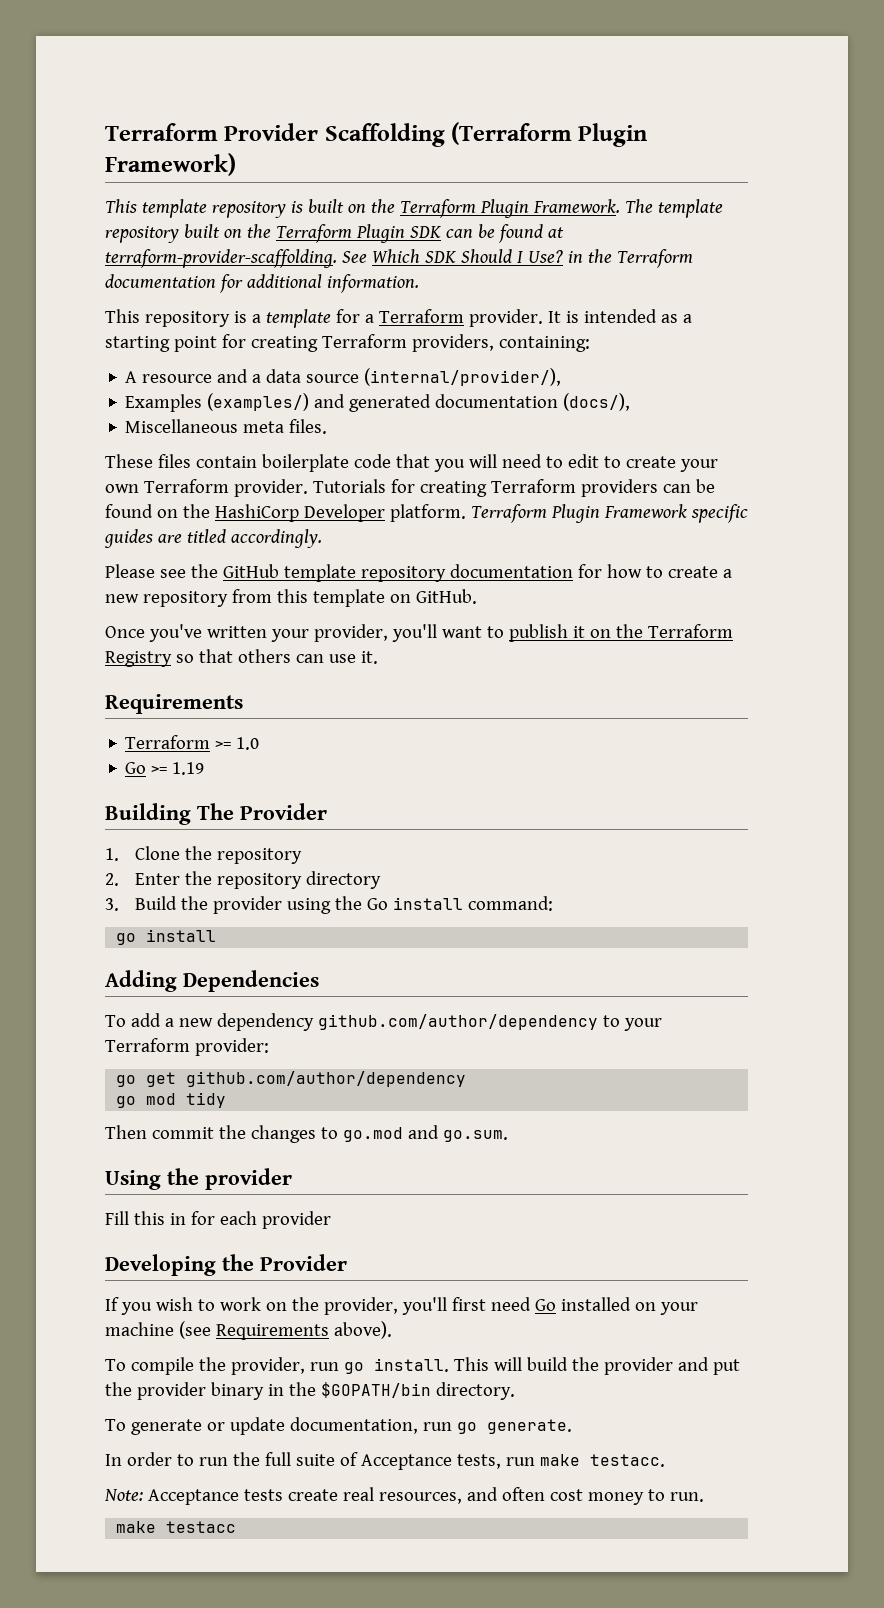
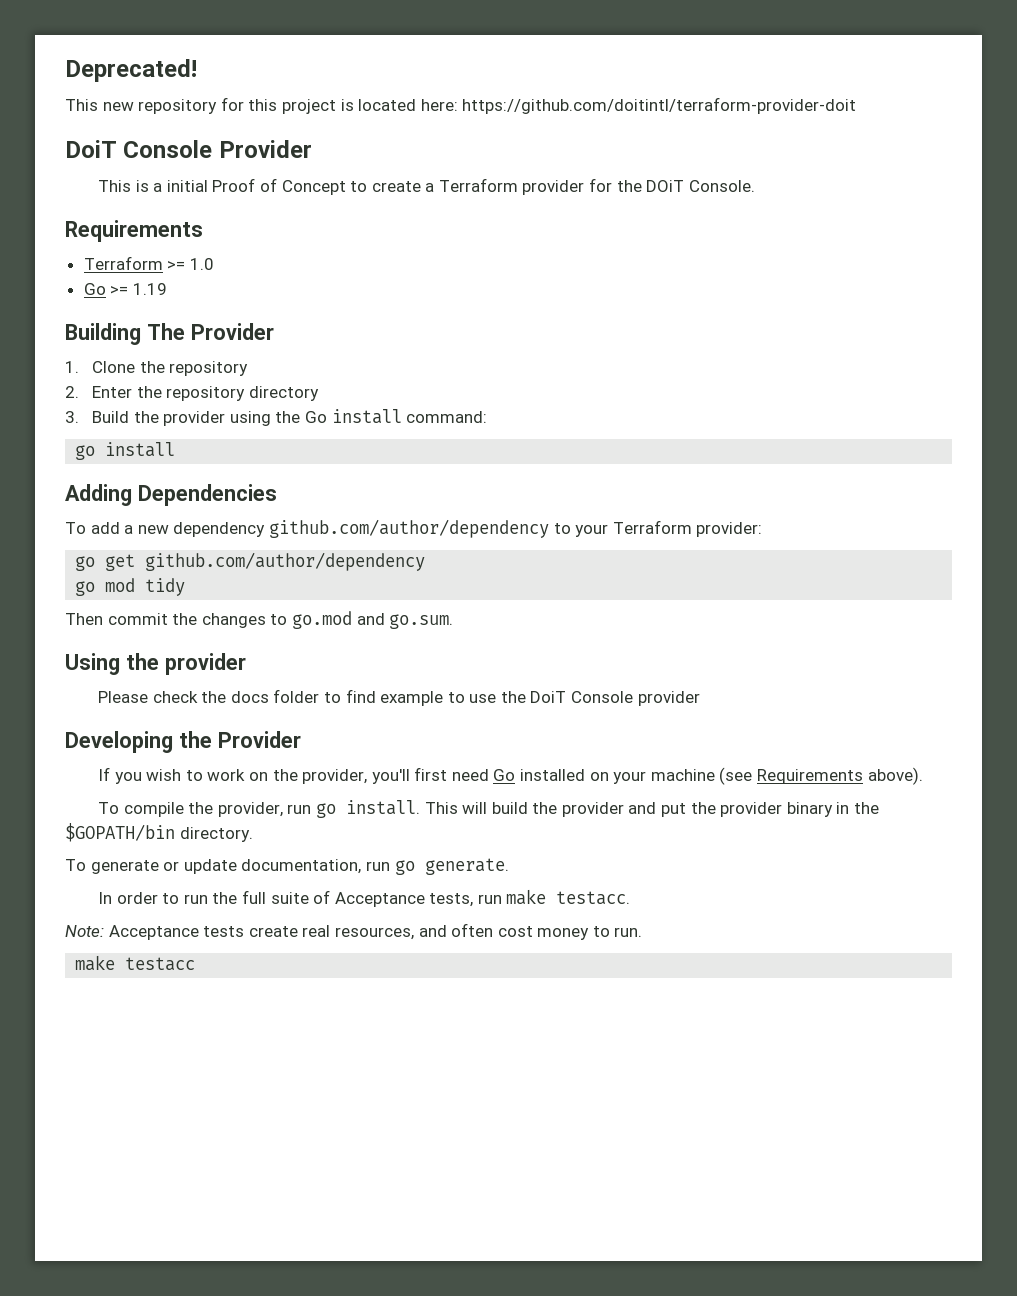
- Terraform Provider Scaffolding (Terraform Plugin Framework)
- This template repository is built on the Terraform Plugin Framework. The template repository built on the Terraform Plugin SDK can be found at terraform-provider-scaffolding. See Which SDK Should I Use? in the Terraform documentation for additional information.
- This repository is a template for a Terraform provider. It is intended as a starting point for creating Terraform providers, containing:
- A resource and a data source (internal/provider/),
- Examples (examples/) and generated documentation (docs/),
- Miscellaneous meta files.
- These files contain boilerplate code that you will need to edit to create your own Terraform provider. Tutorials for creating Terraform providers can be found on the HashiCorp Developer platform. Terraform Plugin Framework specific guides are titled accordingly.
- Please see the GitHub template repository documentation for how to create a new repository from this template on GitHub.
- Once you've written your provider, you'll want to publish it on the Terraform Registry so that others can use it.
+ Deprecated!
+ This new repository for this project is located here: https://github.com/doitintl/terraform-provider-doit
+ DoiT Console Provider
+ This is a initial Proof of Concept to create a Terraform provider for the DOiT Console.
- Fill this in for each provider
+ Please check the docs folder to find example to use the DoiT Console provider

